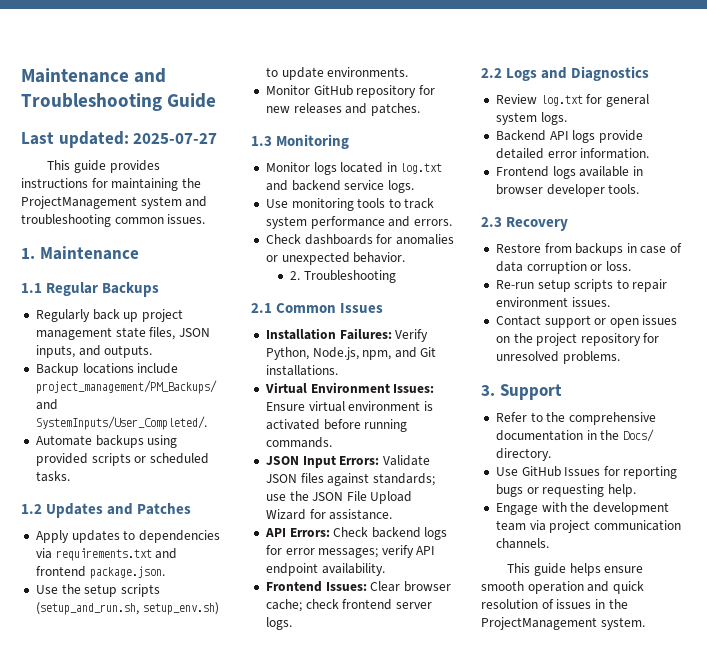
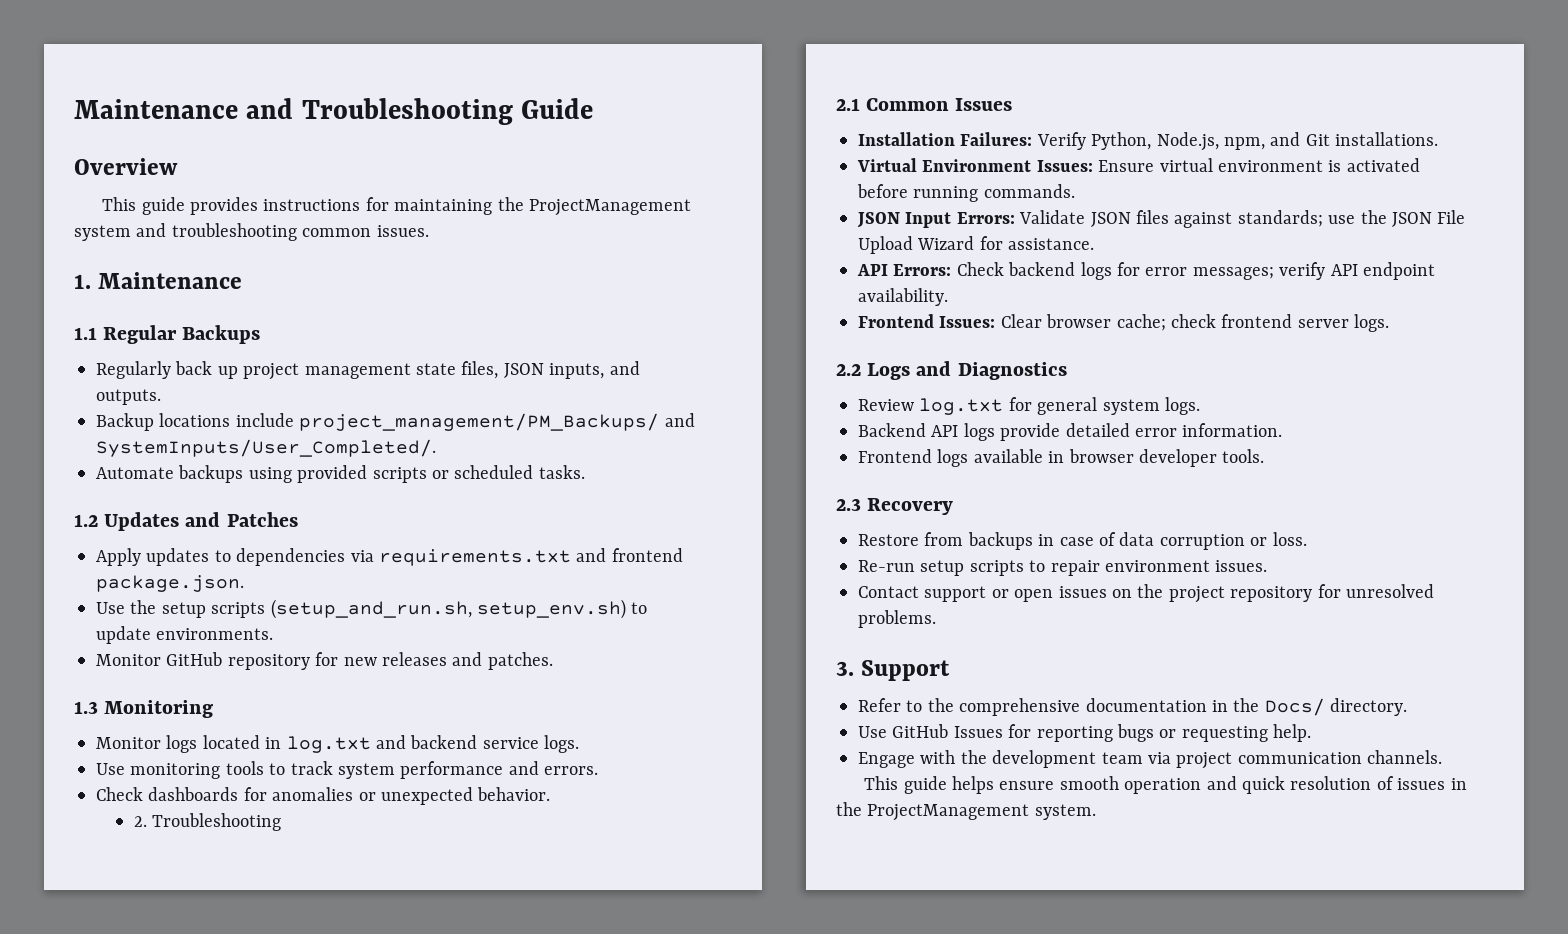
- Last updated: 2025-07-27
+ Overview

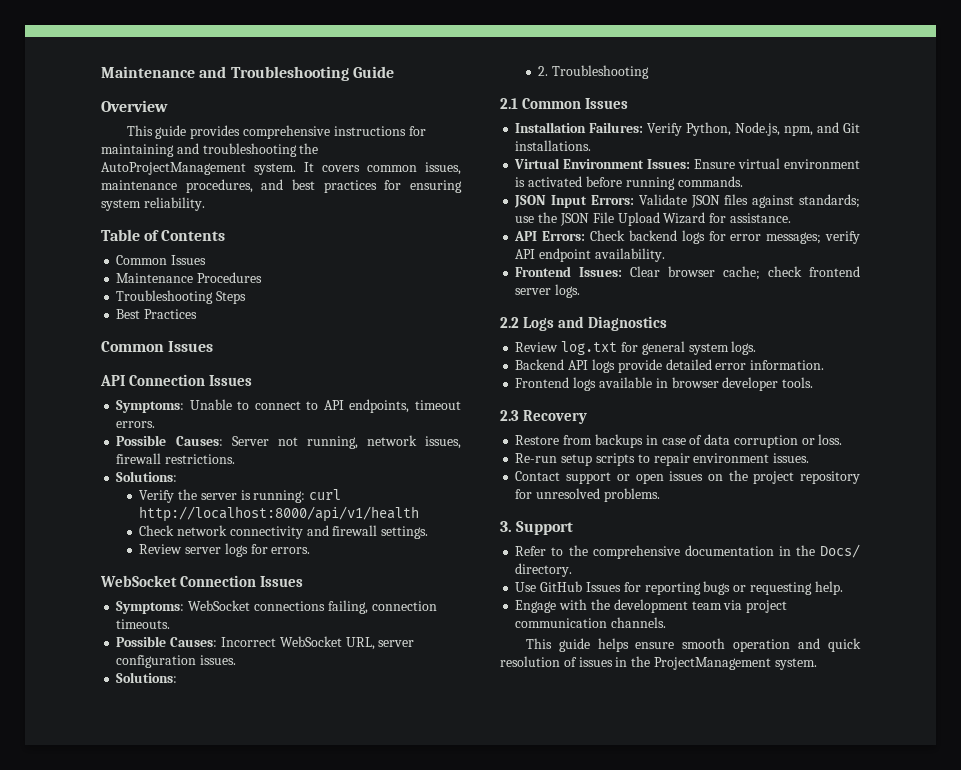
- This guide provides instructions for maintaining the ProjectManagement system and troubleshooting common issues.
- 1. Maintenance
- 1.1 Regular Backups
- Regularly back up project management state files, JSON inputs, and outputs.
- Backup locations include project_management/PM_Backups/ and SystemInputs/User_Completed/.
- Automate backups using provided scripts or scheduled tasks.
- 1.2 Updates and Patches
- Apply updates to dependencies via requirements.txt and frontend package.json.
- Use the setup scripts (setup_and_run.sh, setup_env.sh) to update environments.
- Monitor GitHub repository for new releases and patches.
- 1.3 Monitoring
- Monitor logs located in log.txt and backend service logs.
- Use monitoring tools to track system performance and errors.
- Check dashboards for anomalies or unexpected behavior.
+ This guide provides comprehensive instructions for maintaining and troubleshooting the AutoProjectManagement system. It covers common issues, maintenance procedures, and best practices for ensuring system reliability.
+ Table of Contents
+ Common Issues
+ Maintenance Procedures
+ Troubleshooting Steps
+ Best Practices
+ Common Issues
+ API Connection Issues
+ Symptoms: Unable to connect to API endpoints, timeout errors.
+ Possible Causes: Server not running, network issues, firewall restrictions.
+ Solutions:
+ Verify the server is running: curl http://localhost:8000/api/v1/health
+ Check network connectivity and firewall settings.
+ Review server logs for errors.
+ WebSocket Connection Issues
+ Symptoms: WebSocket connections failing, connection timeouts.
+ Possible Causes: Incorrect WebSocket URL, server configuration issues.
+ Solutions:

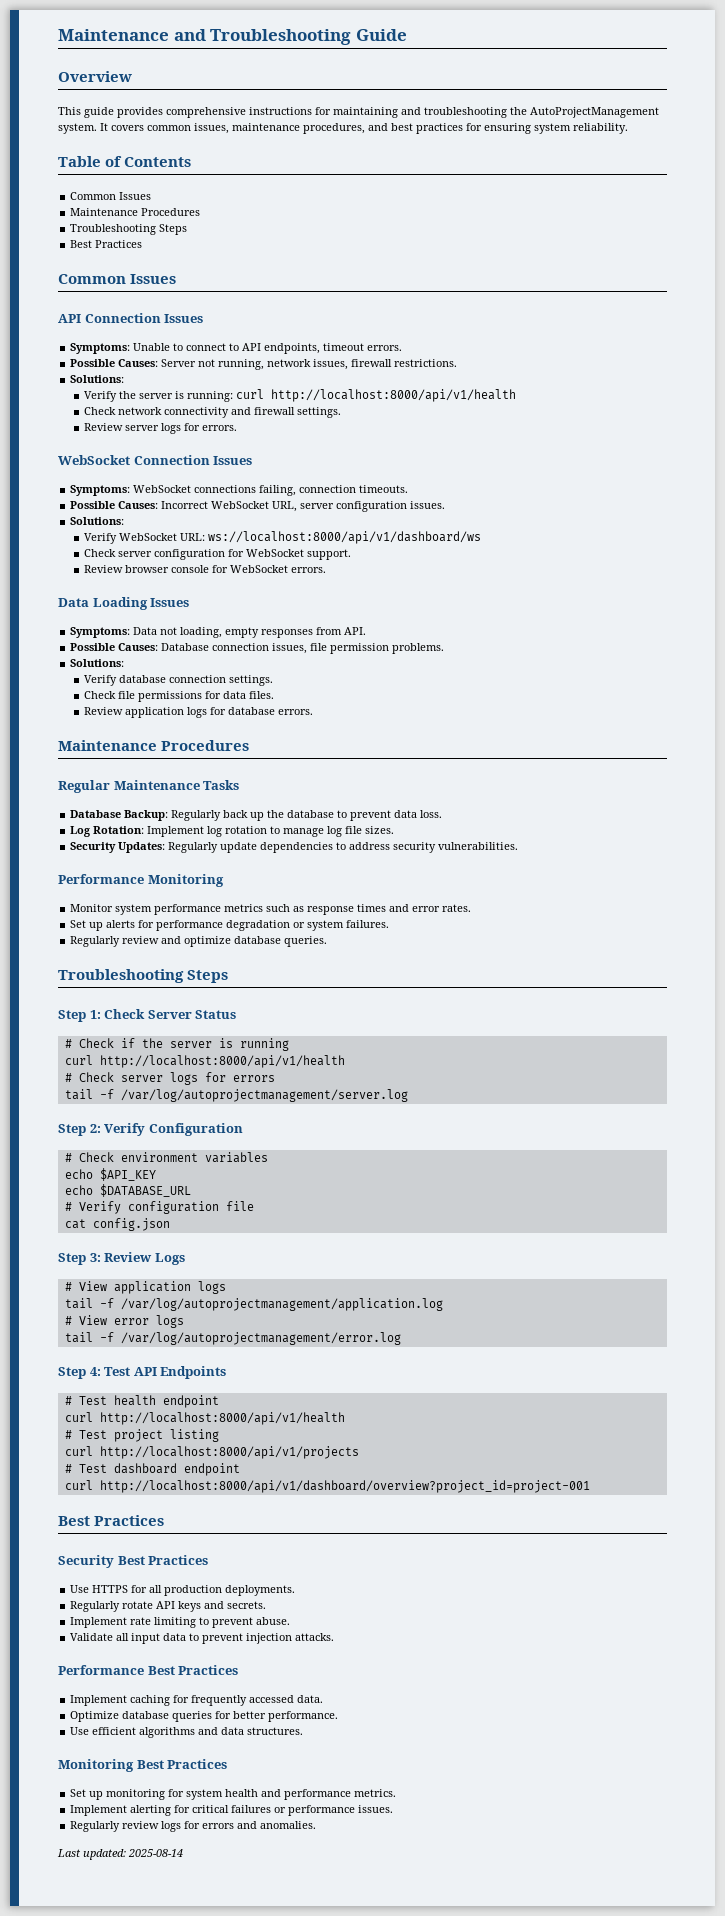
- 2. Troubleshooting
- 2.1 Common Issues
- Installation Failures: Verify Python, Node.js, npm, and Git installations.
- Virtual Environment Issues: Ensure virtual environment is activated before running commands.
- JSON Input Errors: Validate JSON files against standards; use the JSON File Upload Wizard for assistance.
- API Errors: Check backend logs for error messages; verify API endpoint availability.
- Frontend Issues: Clear browser cache; check frontend server logs.
- 2.2 Logs and Diagnostics
- Review log.txt for general system logs.
- Backend API logs provide detailed error information.
- Frontend logs available in browser developer tools.
- 2.3 Recovery
- Restore from backups in case of data corruption or loss.
- Re-run setup scripts to repair environment issues.
- Contact support or open issues on the project repository for unresolved problems.
- 3. Support
- Refer to the comprehensive documentation in the Docs/ directory.
- Use GitHub Issues for reporting bugs or requesting help.
- Engage with the development team via project communication channels.
- This guide helps ensure smooth operation and quick resolution of issues in the ProjectManagement system.
+ Verify WebSocket URL: ws://localhost:8000/api/v1/dashboard/ws
+ Check server configuration for WebSocket support.
+ Review browser console for WebSocket errors.
+ Data Loading Issues
+ Symptoms: Data not loading, empty responses from API.
+ Possible Causes: Database connection issues, file permission problems.
+ Solutions:
+ Verify database connection settings.
+ Check file permissions for data files.
+ Review application logs for database errors.
+ Maintenance Procedures
+ Regular Maintenance Tasks
+ Database Backup: Regularly back up the database to prevent data loss.
+ Log Rotation: Implement log rotation to manage log file sizes.
+ Security Updates: Regularly update dependencies to address security vulnerabilities.
+ Performance Monitoring
+ Monitor system performance metrics such as response times and error rates.
+ Set up alerts for performance degradation or system failures.
+ Regularly review and optimize database queries.
+ Troubleshooting Steps
+ Step 1: Check Server Status
+ # Check if the server is running
+ curl http://localhost:8000/api/v1/health
+ # Check server logs for errors
+ tail -f /var/log/autoprojectmanagement/server.log
+ Step 2: Verify Configuration
+ # Check environment variables
+ echo $API_KEY
+ echo $DATABASE_URL
+ # Verify configuration file
+ cat config.json
+ Step 3: Review Logs
+ # View application logs
+ tail -f /var/log/autoprojectmanagement/application.log
+ # View error logs
+ tail -f /var/log/autoprojectmanagement/error.log
+ Step 4: Test API Endpoints
+ # Test health endpoint
+ curl http://localhost:8000/api/v1/health
+ # Test project listing
+ curl http://localhost:8000/api/v1/projects
+ # Test dashboard endpoint
+ curl http://localhost:8000/api/v1/dashboard/overview?project_id=project-001
+ Best Practices
+ Security Best Practices
+ Use HTTPS for all production deployments.
+ Regularly rotate API keys and secrets.
+ Implement rate limiting to prevent abuse.
+ Validate all input data to prevent injection attacks.
+ Performance Best Practices
+ Implement caching for frequently accessed data.
+ Optimize database queries for better performance.
+ Use efficient algorithms and data structures.
+ Monitoring Best Practices
+ Set up monitoring for system health and performance metrics.
+ Implement alerting for critical failures or performance issues.
+ Regularly review logs for errors and anomalies.
+ Last updated: 2025-08-14

